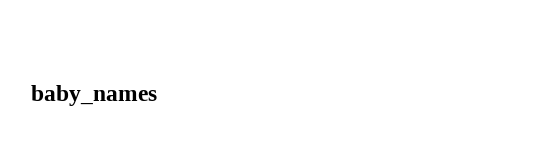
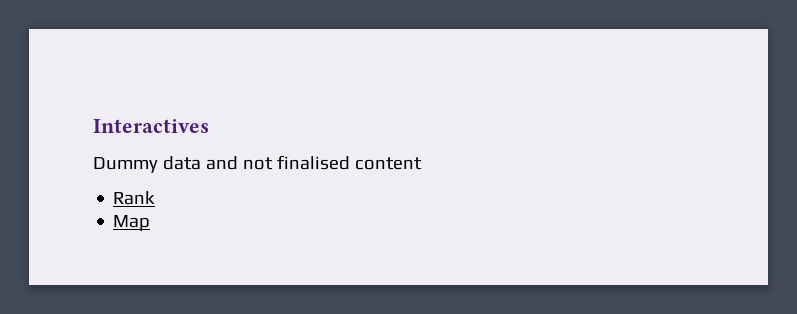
- baby_names
+ Interactives
+ Dummy data and not finalised content
+ Rank
+ Map

